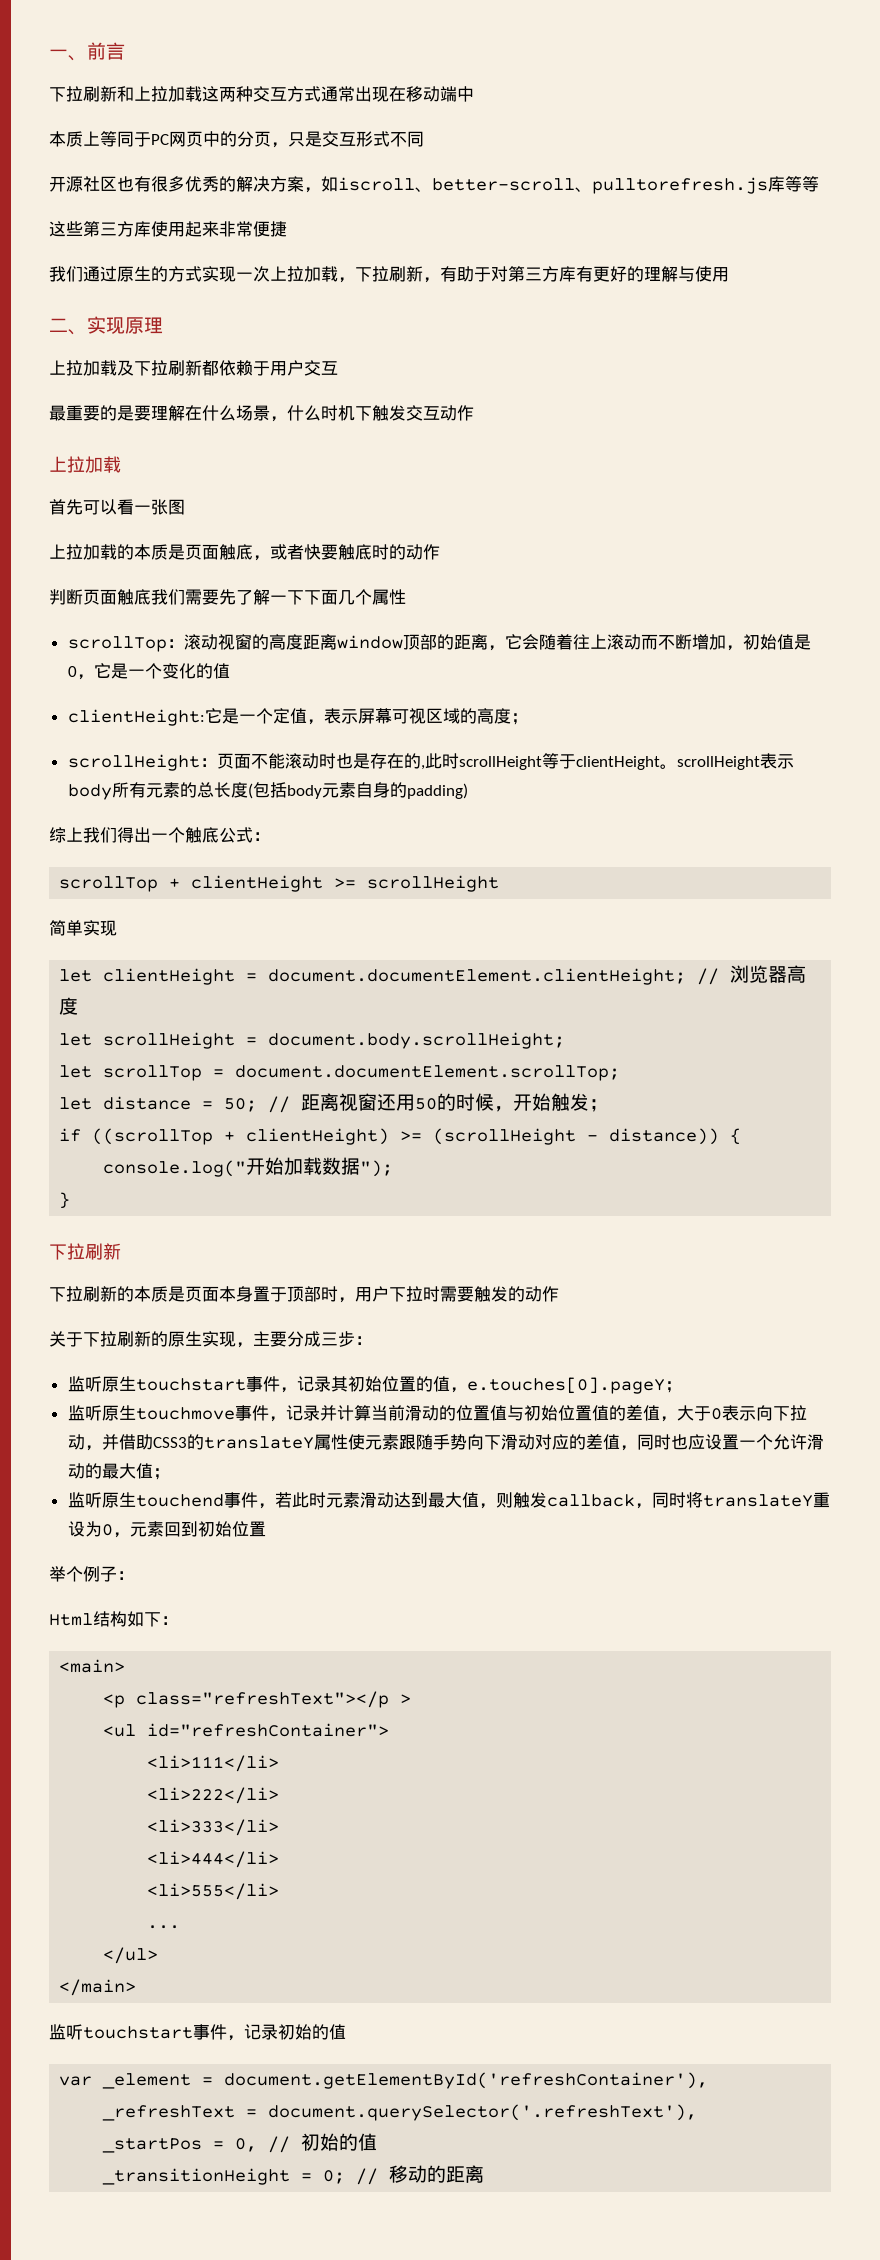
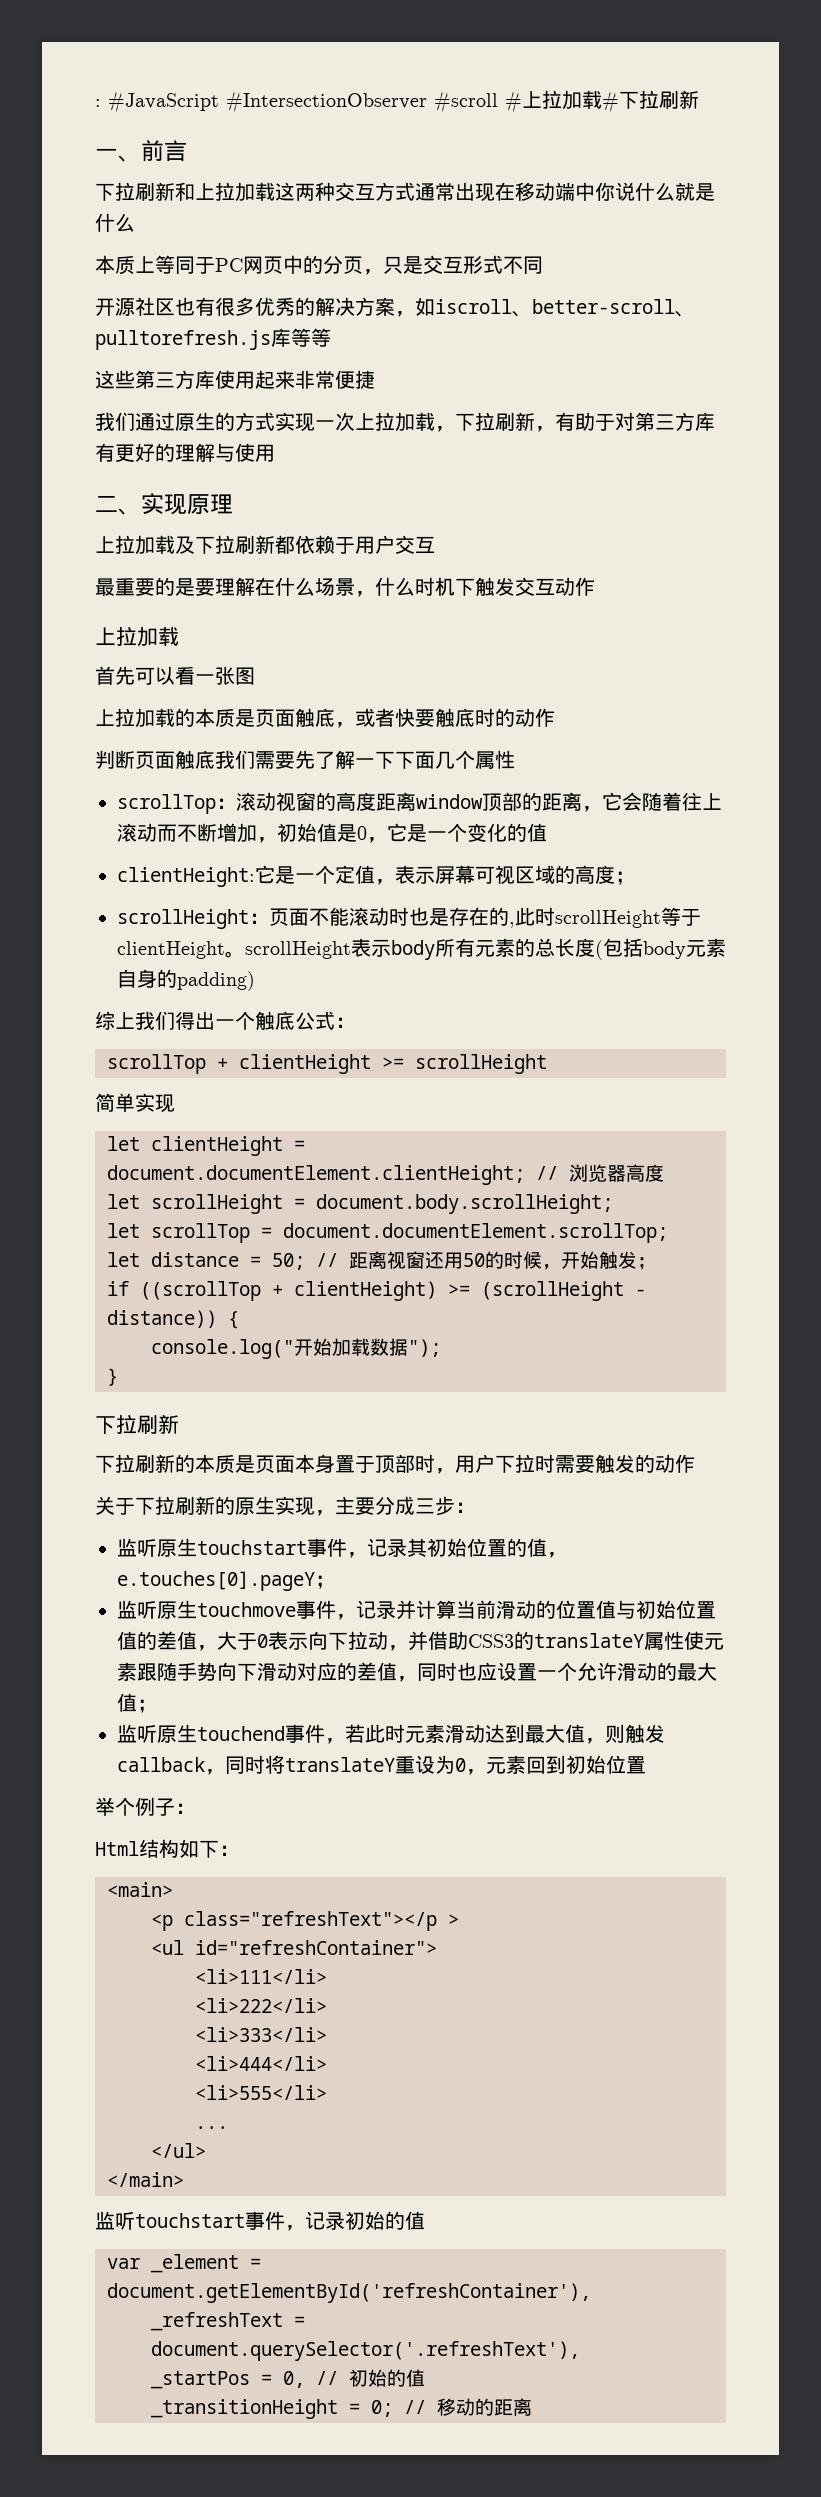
+ : #JavaScript #IntersectionObserver #scroll #上拉加载#下拉刷新
- 下拉刷新和上拉加载这两种交互方式通常出现在移动端中
+ 下拉刷新和上拉加载这两种交互方式通常出现在移动端中你说什么就是什么

